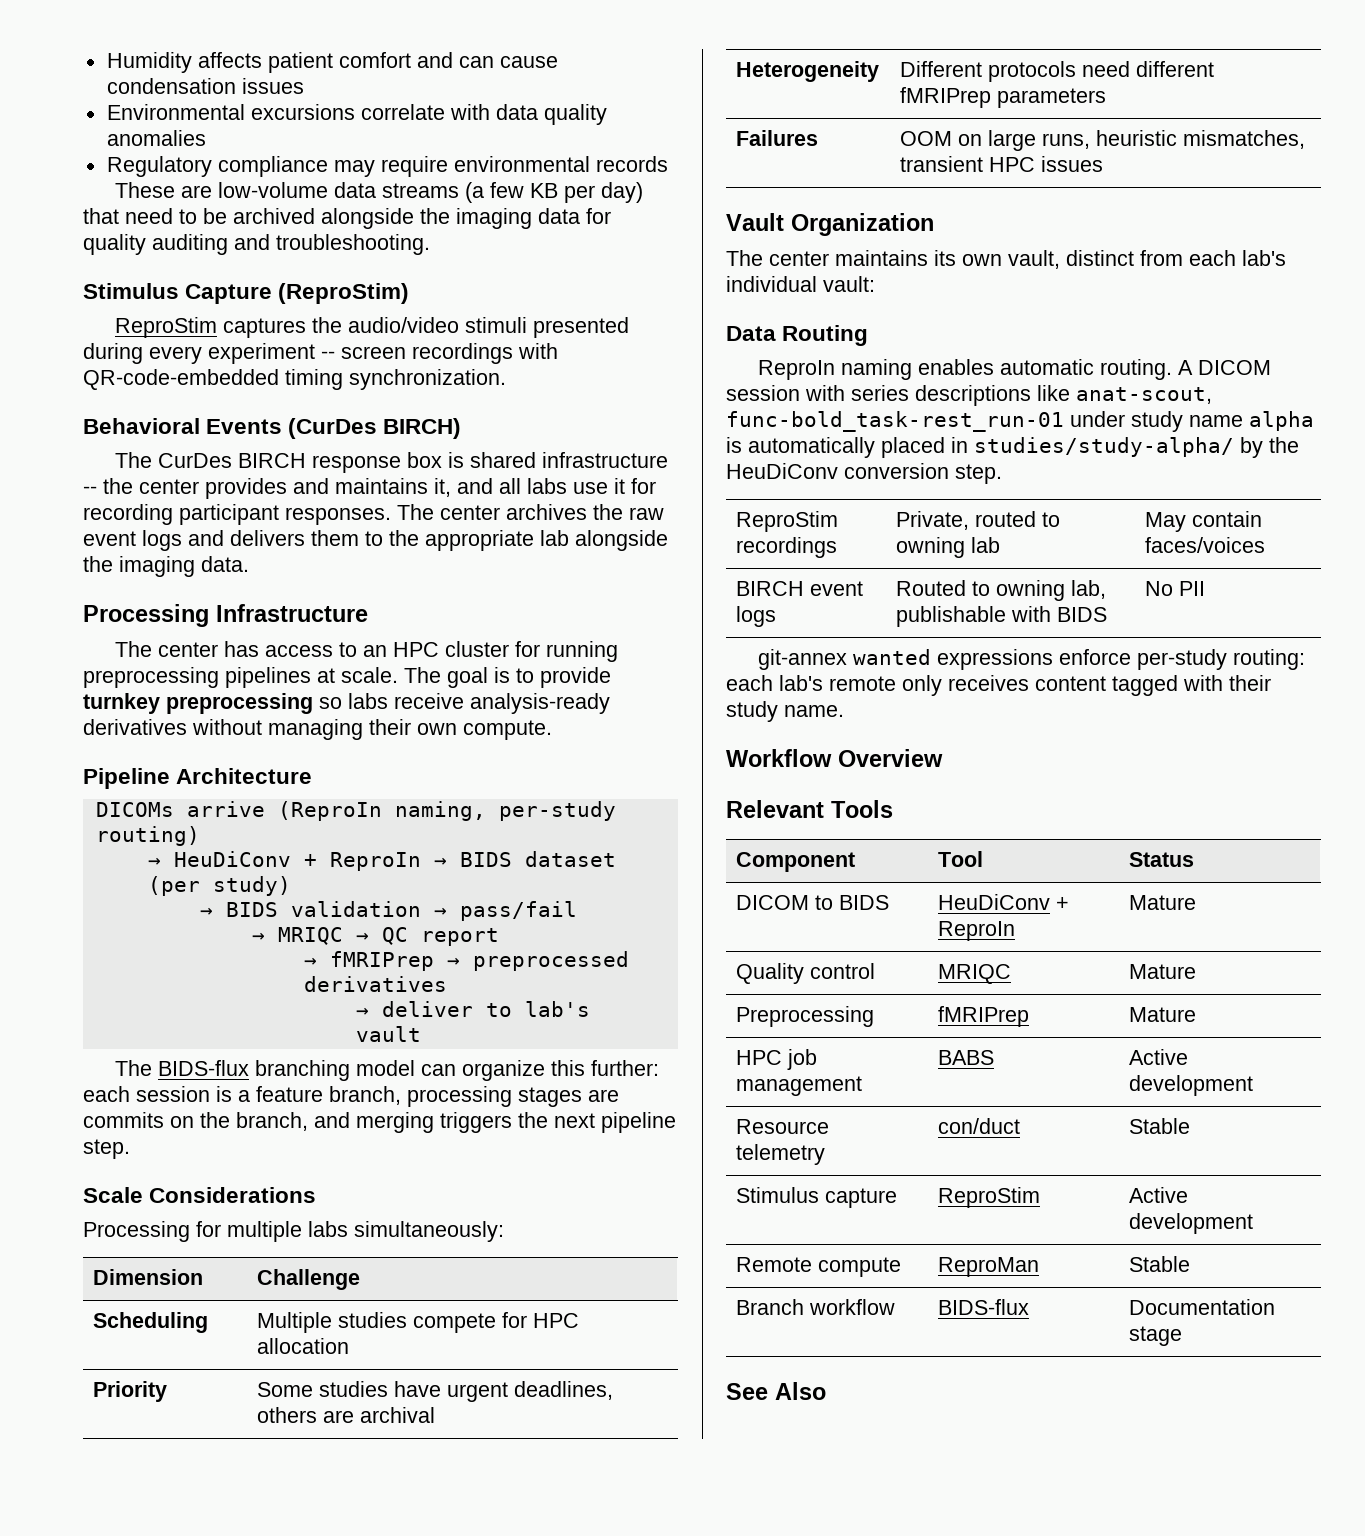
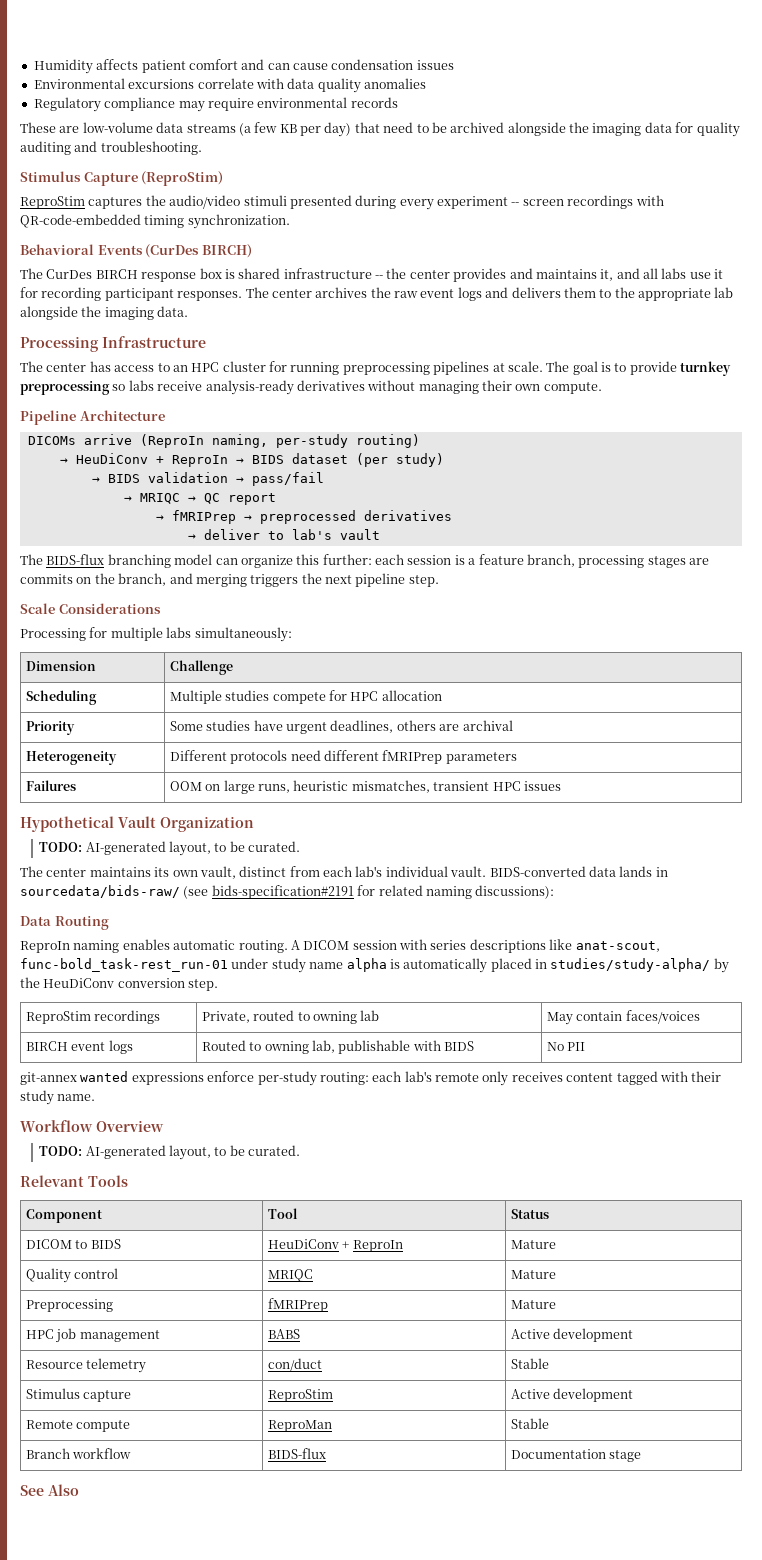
- Vault Organization
+ Hypothetical Vault Organization
+ TODO: AI-generated layout, to be curated.
- The center maintains its own vault, distinct from each lab's individual vault:
+ The center maintains its own vault, distinct from each lab's individual vault. BIDS-converted data lands in sourcedata/bids-raw/ (see bids-specification#2191 for related naming discussions):
  Workflow Overview
+ TODO: AI-generated layout, to be curated.

